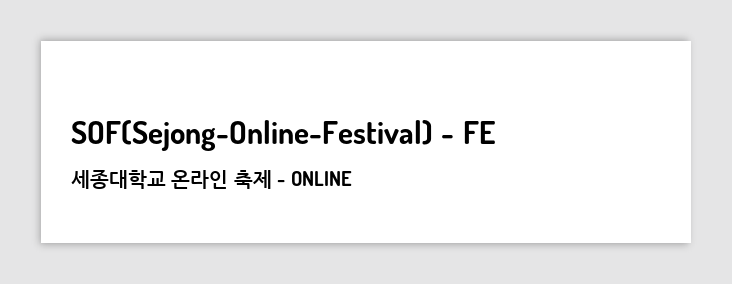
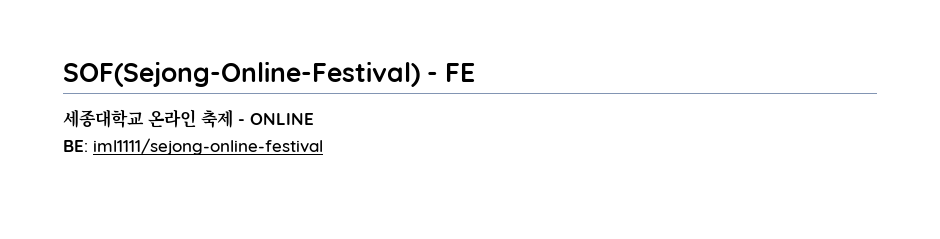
+ BE: iml1111/sejong-online-festival

